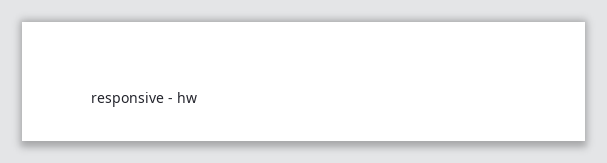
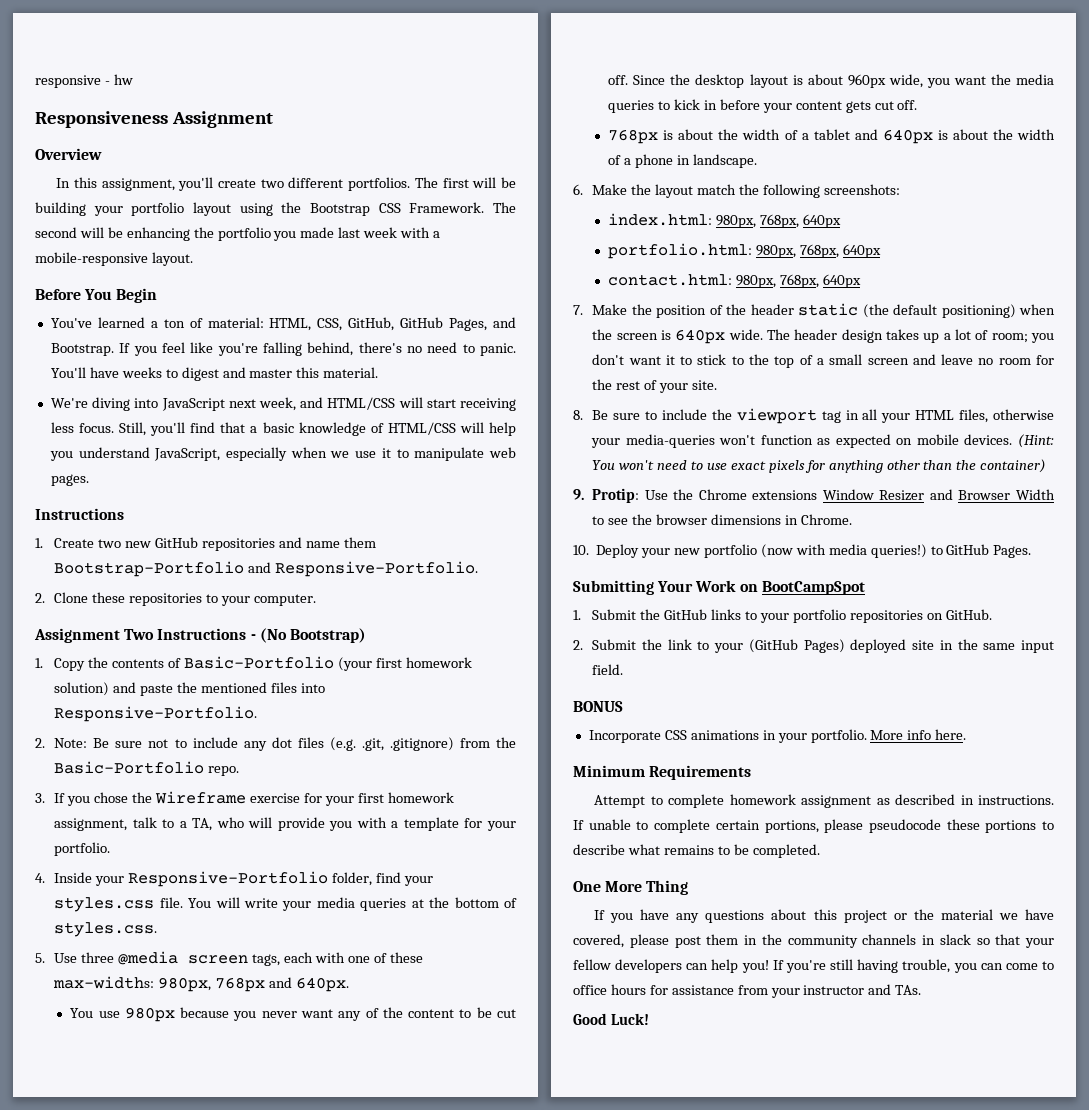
+ Responsiveness Assignment
+ Overview
+ In this assignment, you'll create two different portfolios. The first will be building your portfolio layout using the Bootstrap CSS Framework. The second will be enhancing the portfolio you made last week with a mobile-responsive layout.
+ Before You Begin
+ You've learned a ton of material: HTML, CSS, GitHub, GitHub Pages, and Bootstrap. If you feel like you're falling behind, there's no need to panic. You'll have weeks to digest and master this material.
+ We're diving into JavaScript next week, and HTML/CSS will start receiving less focus. Still, you'll find that a basic knowledge of HTML/CSS will help you understand JavaScript, especially when we use it to manipulate web pages.
+ Instructions
+ 1. Create two new GitHub repositories and name them Bootstrap-Portfolio and Responsive-Portfolio.
+ 2. Clone these repositories to your computer.
+ Assignment Two Instructions - (No Bootstrap)
+ 1. Copy the contents of Basic-Portfolio (your first homework solution) and paste the mentioned files into Responsive-Portfolio.
+ 2. Note: Be sure not to include any dot files (e.g. .git, .gitignore) from the Basic-Portfolio repo.
+ 3. If you chose the Wireframe exercise for your first homework assignment, talk to a TA, who will provide you with a template for your portfolio.
+ 4. Inside your Responsive-Portfolio folder, find your styles.css file. You will write your media queries at the bottom of styles.css.
+ 5. Use three @media screen tags, each with one of these max-widths: 980px, 768px and 640px.
+ You use 980px because you never want any of the content to be cut off. Since the desktop layout is about 960px wide, you want the media queries to kick in before your content gets cut off.
+ 768px is about the width of a tablet and 640px is about the width of a phone in landscape.
+ 6. Make the layout match the following screenshots:
+ index.html: 980px, 768px, 640px
+ portfolio.html: 980px, 768px, 640px
+ contact.html: 980px, 768px, 640px
+ 7. Make the position of the header static (the default positioning) when the screen is 640px wide. The header design takes up a lot of room; you don't want it to stick to the top of a small screen and leave no room for the rest of your site.
+ 8. Be sure to include the viewport tag in all your HTML files, otherwise your media-queries won't function as expected on mobile devices. (Hint: You won't need to use exact pixels for anything other than the container)
+ 9. Protip: Use the Chrome extensions Window Resizer and Browser Width to see the browser dimensions in Chrome.
+ 10. Deploy your new portfolio (now with media queries!) to GitHub Pages.
+ Submitting Your Work on BootCampSpot
+ 1. Submit the GitHub links to your portfolio repositories on GitHub.
+ 2. Submit the link to your (GitHub Pages) deployed site in the same input field.
+ BONUS
+ Incorporate CSS animations in your portfolio. More info here.
+ Minimum Requirements
+ Attempt to complete homework assignment as described in instructions. If unable to complete certain portions, please pseudocode these portions to describe what remains to be completed.
+ One More Thing
+ If you have any questions about this project or the material we have covered, please post them in the community channels in slack so that your fellow developers can help you! If you're still having trouble, you can come to office hours for assistance from your instructor and TAs.
+ Good Luck!

